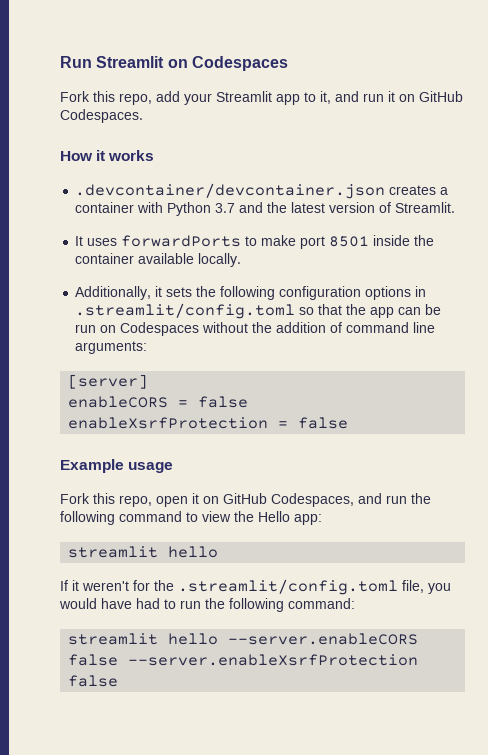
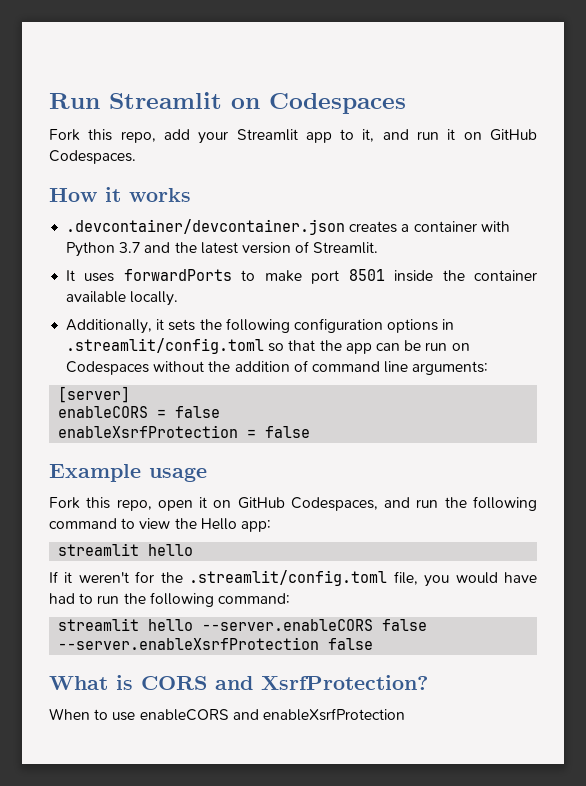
+ What is CORS and XsrfProtection?
+ When to use enableCORS and enableXsrfProtection

